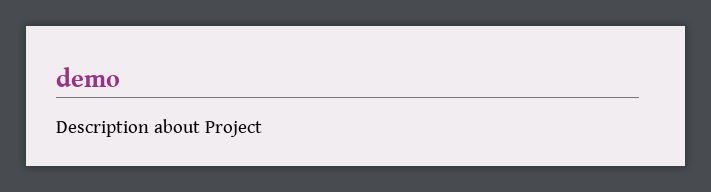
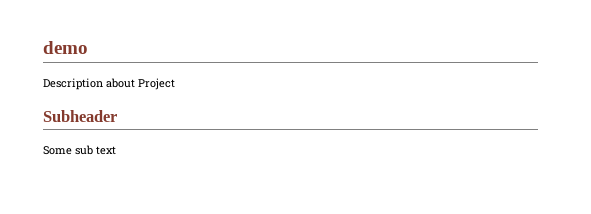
+ Subheader
+ Some sub text

